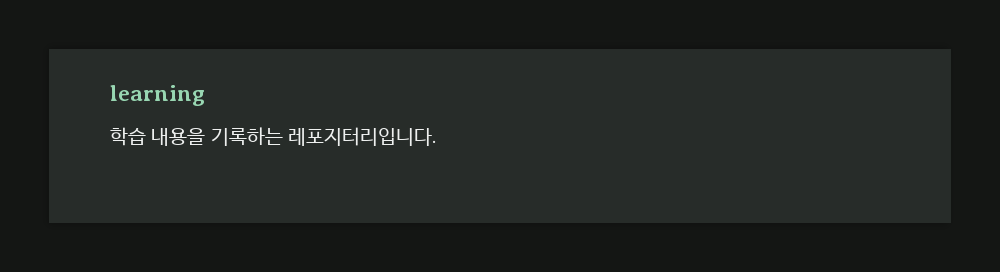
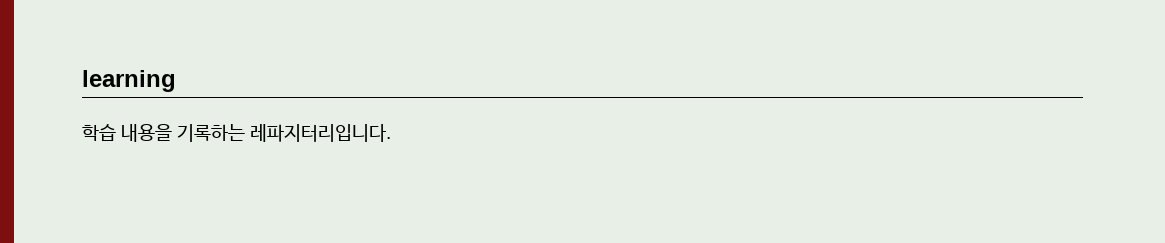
- 학습 내용을 기록하는 레포지터리입니다.
+ 학습 내용을 기록하는 레파지터리입니다.

